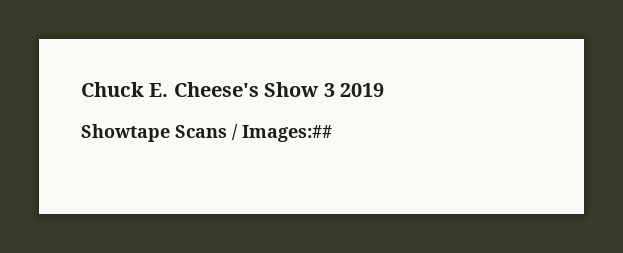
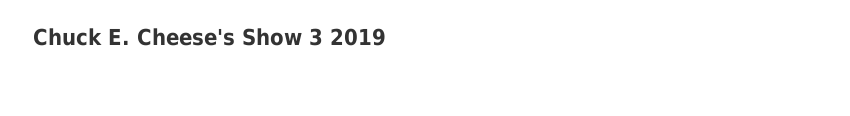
- Showtape Scans / Images:##

